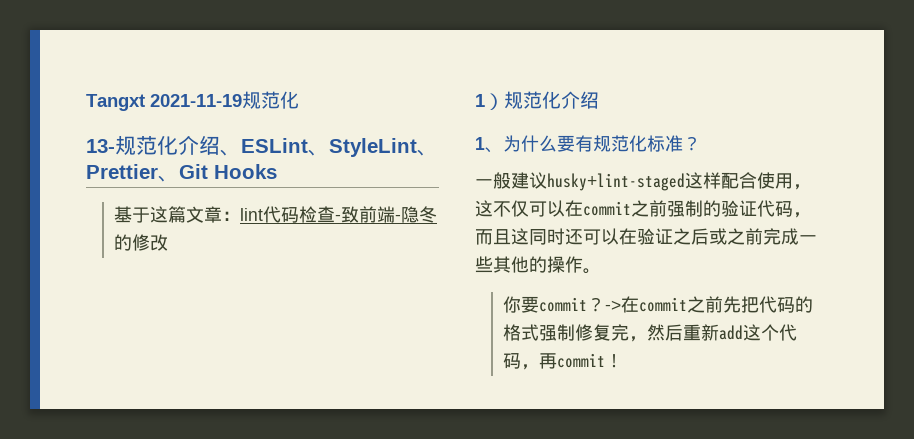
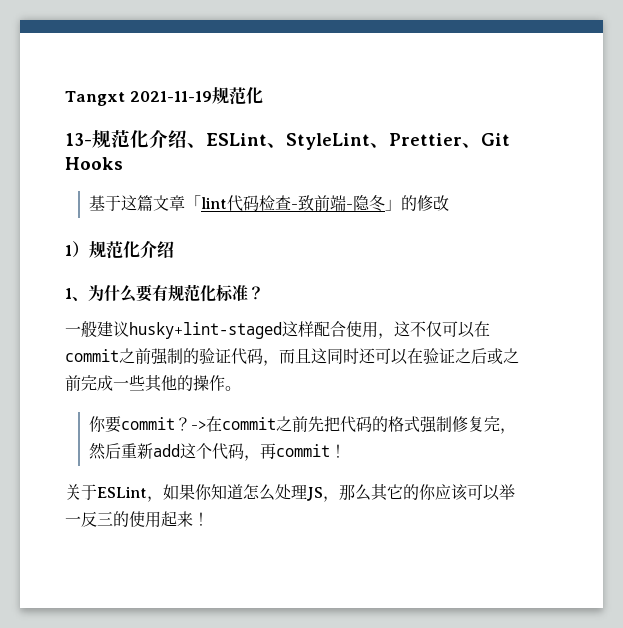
- 基于这篇文章：lint代码检查-致前端-隐冬的修改
+ 基于这篇文章「lint代码检查-致前端-隐冬」的修改
+ 关于ESLint，如果你知道怎么处理JS，那么其它的你应该可以举一反三的使用起来！

